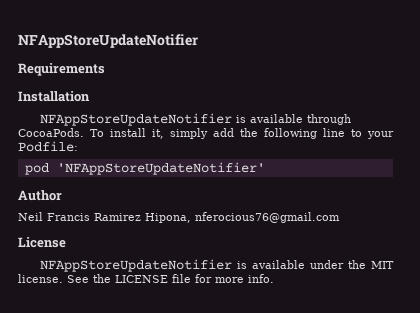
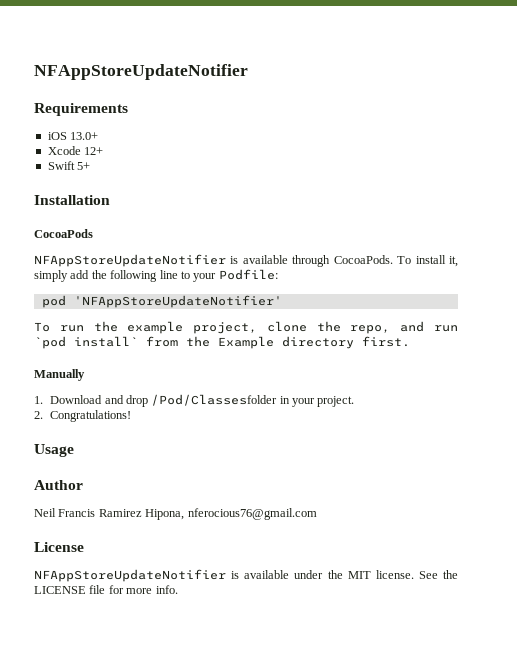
+ iOS 13.0+
+ Xcode 12+
+ Swift 5+
+ CocoaPods
+ To run the example project, clone the repo, and run `pod install` from the Example directory first.
+ Manually
+ 1. Download and drop /Pod/Classesfolder in your project.
+ 2. Congratulations!
+ Usage

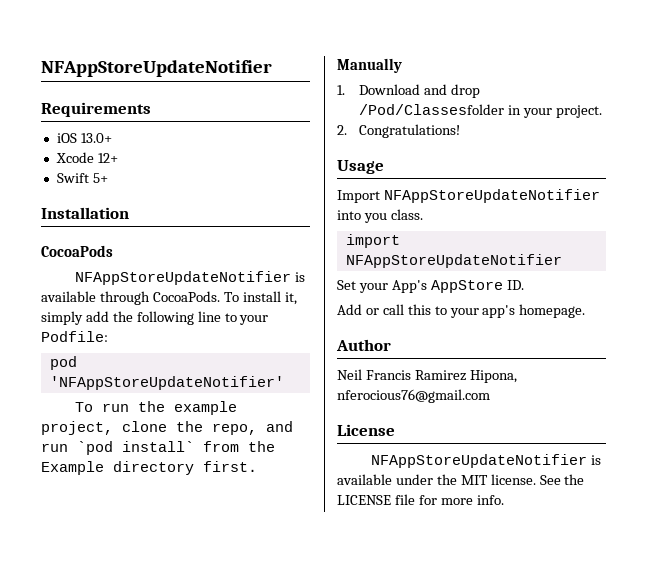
+ Import NFAppStoreUpdateNotifier into you class.
+ import NFAppStoreUpdateNotifier
+ Set your App's AppStore ID.
+ Add or call this to your app's homepage.

